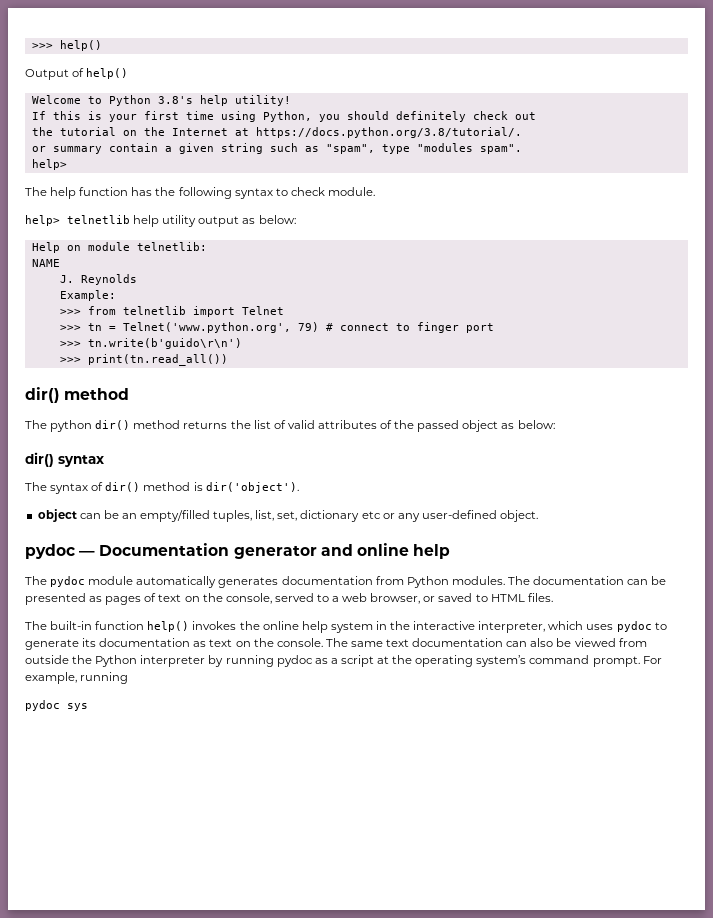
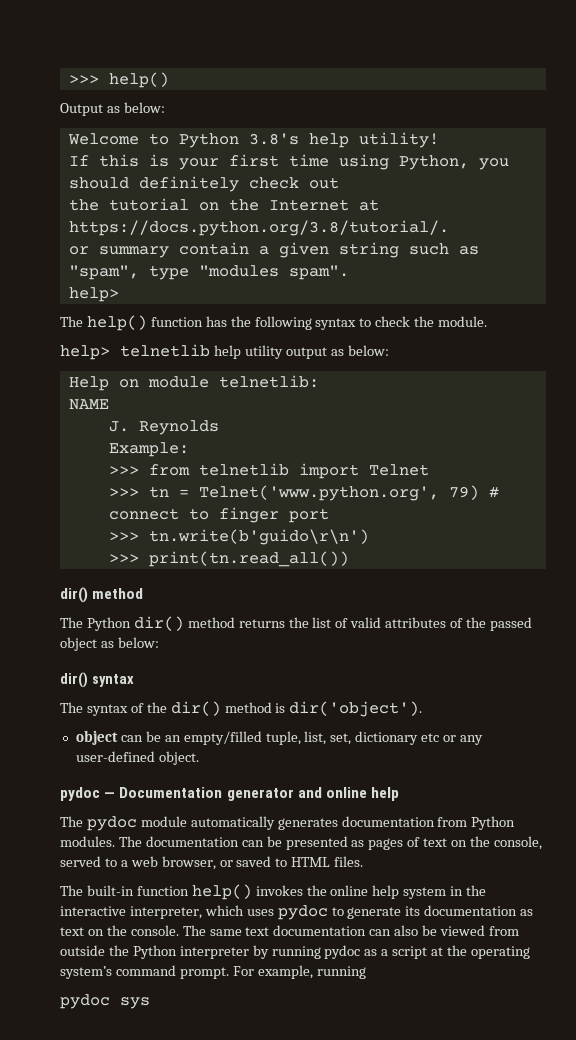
- Output of help()
+ Output as below:
- The help function has the following syntax to check module.
+ The help() function has the following syntax to check the module.
- The python dir() method returns the list of valid attributes of the passed object as below:
+ The Python dir() method returns the list of valid attributes of the passed object as below:
- The syntax of dir() method is dir('object').
+ The syntax of the dir() method is dir('object').
- object can be an empty/filled tuples, list, set, dictionary etc or any user-defined object.
+ object can be an empty/filled tuple, list, set, dictionary etc or any user-defined object.

